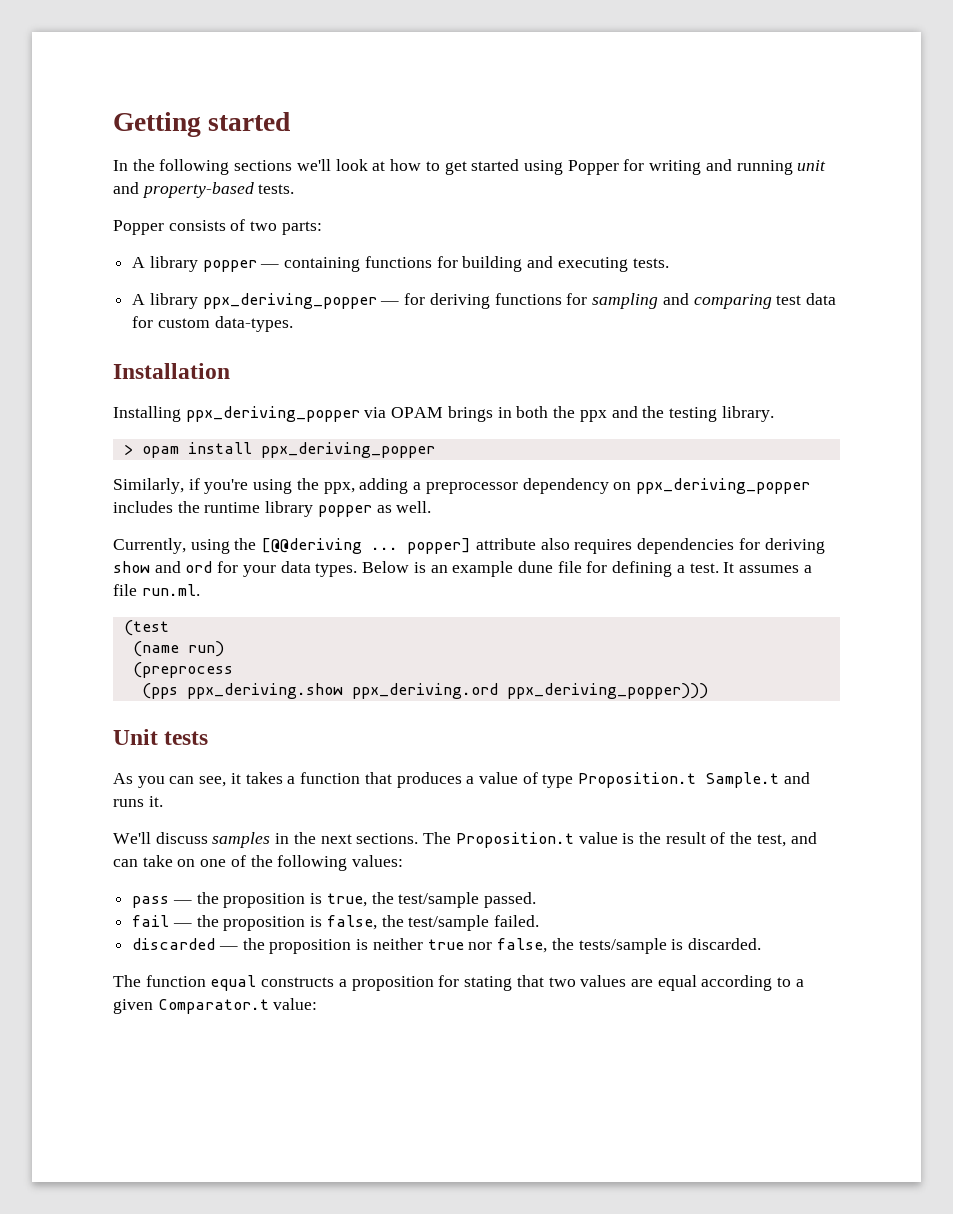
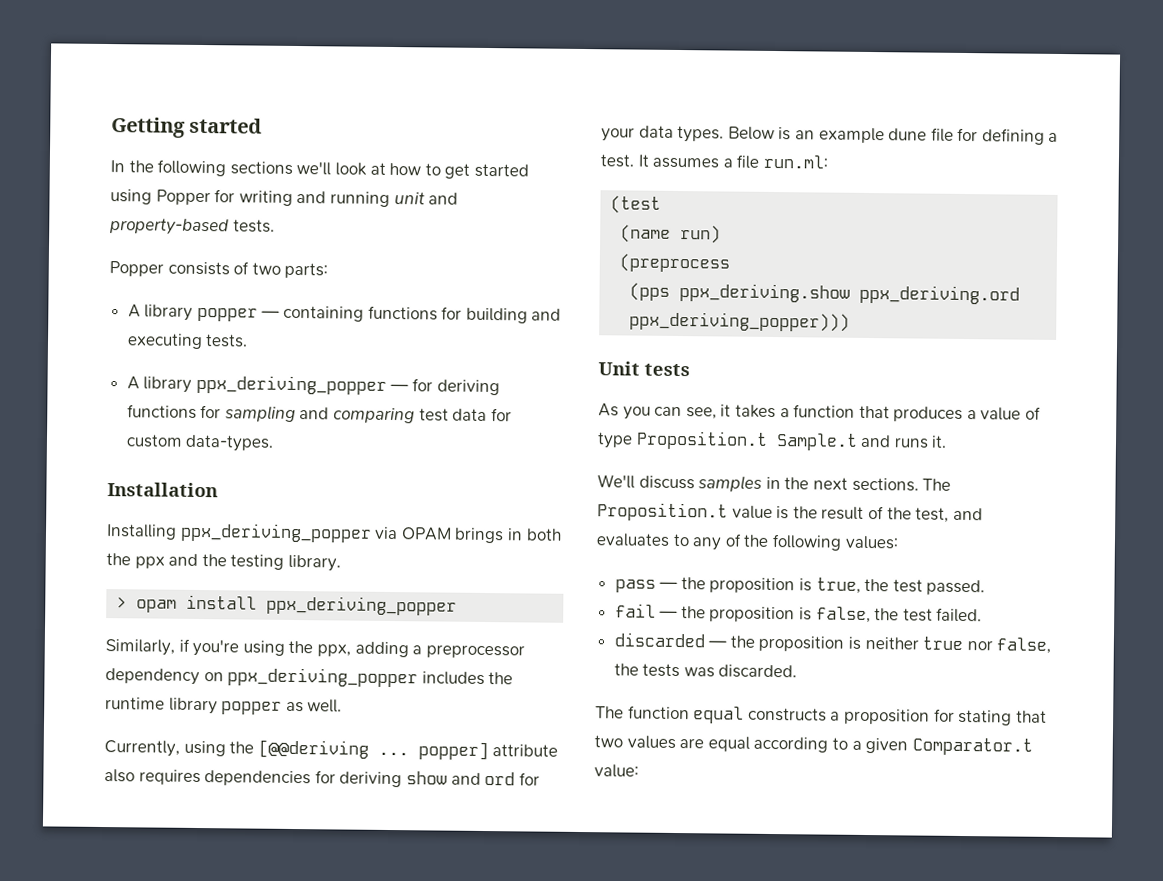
- It assumes a file run.ml.
+ It assumes a file run.ml:
- The Proposition.t value is the result of the test, and can take on one of the following values:
+ The Proposition.t value is the result of the test, and evaluates to any of the following values:
- pass — the proposition is true, the test/sample passed.
+ pass — the proposition is true, the test passed.
- fail — the proposition is false, the test/sample failed.
+ fail — the proposition is false, the test failed.
- discarded — the proposition is neither true nor false, the tests/sample is discarded.
+ discarded — the proposition is neither true nor false, the tests was discarded.

